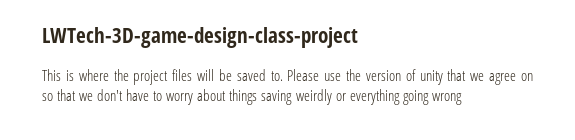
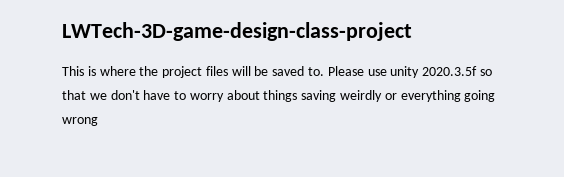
- Please use the version of unity that we agree on so that we don't have to worry about things saving weirdly or everything going wrong
+ Please use unity 2020.3.5f so that we don't have to worry about things saving weirdly or everything going wrong

